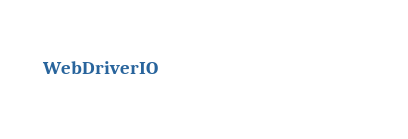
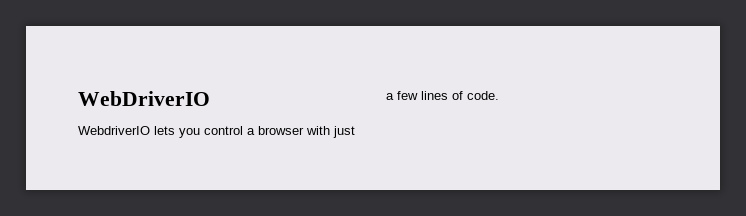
+ WebdriverIO lets you control a browser with just a few lines of code.

